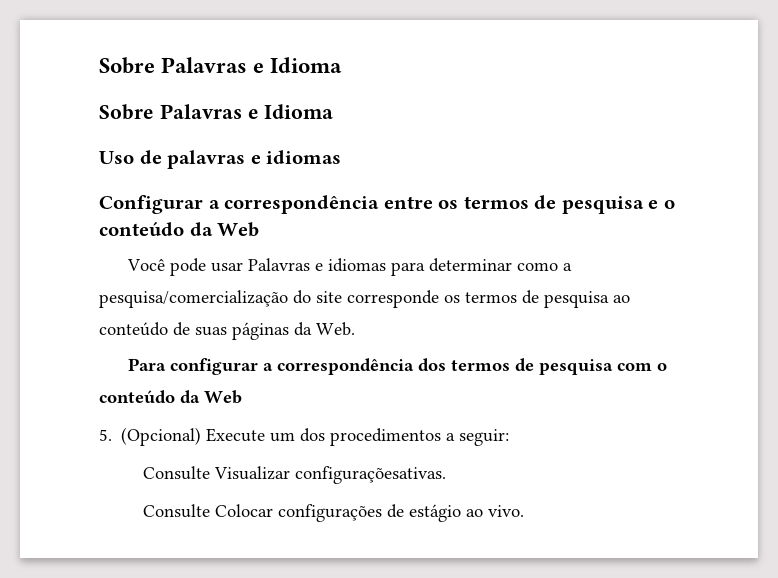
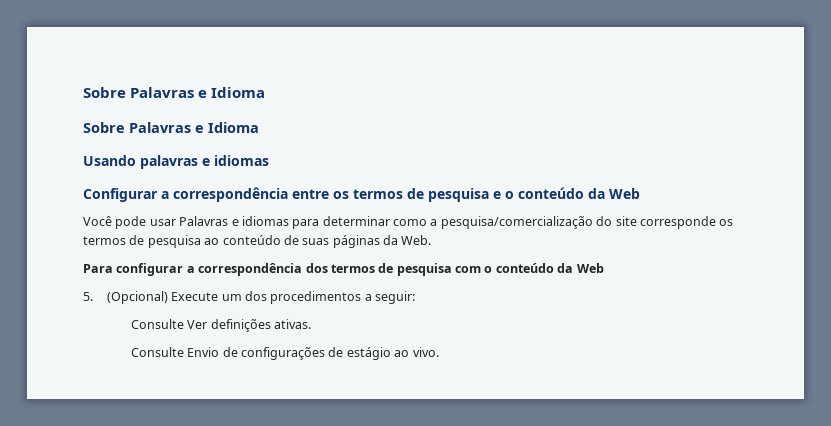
- Uso de palavras e idiomas
+ Usando palavras e idiomas
- Consulte Visualizar configuraçõesativas.
- Consulte Colocar configurações de estágio ao vivo.
+ Consulte Ver definições ativas.
+ Consulte Envio de configurações de estágio ao vivo.

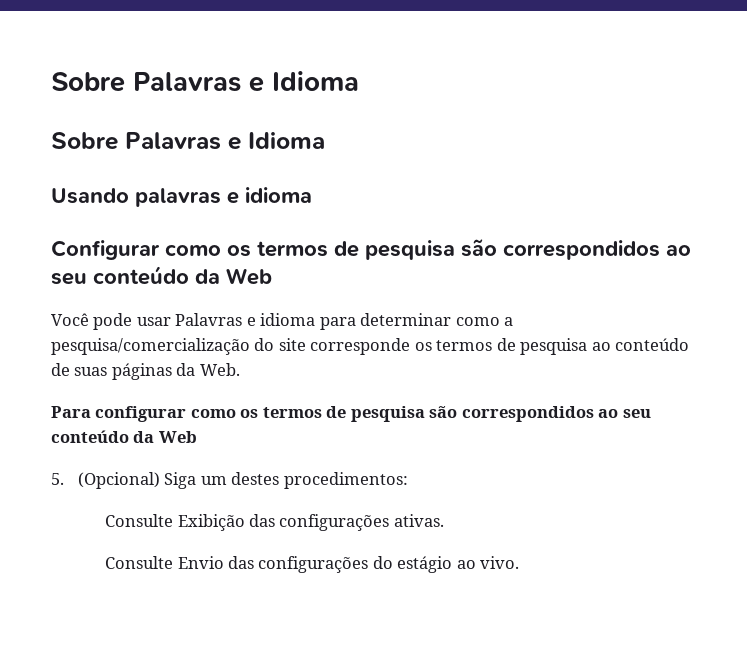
- Usando palavras e idiomas
+ Usando palavras e idioma
- Configurar a correspondência entre os termos de pesquisa e o conteúdo da Web
+ Configurar como os termos de pesquisa são correspondidos ao seu conteúdo da Web
- Você pode usar Palavras e idiomas para determinar como a pesquisa/comercialização do site corresponde os termos de pesquisa ao conteúdo de suas páginas da Web.
+ Você pode usar Palavras e idioma para determinar como a pesquisa/comercialização do site corresponde os termos de pesquisa ao conteúdo de suas páginas da Web.
- Para configurar a correspondência dos termos de pesquisa com o conteúdo da Web
+ Para configurar como os termos de pesquisa são correspondidos ao seu conteúdo da Web
- 5. (Opcional) Execute um dos procedimentos a seguir:
- Consulte Ver definições ativas.
+ 5. (Opcional) Siga um destes procedimentos:
+ Consulte Exibição das configurações ativas.
- Consulte Envio de configurações de estágio ao vivo.
+ Consulte Envio das configurações do estágio ao vivo.

